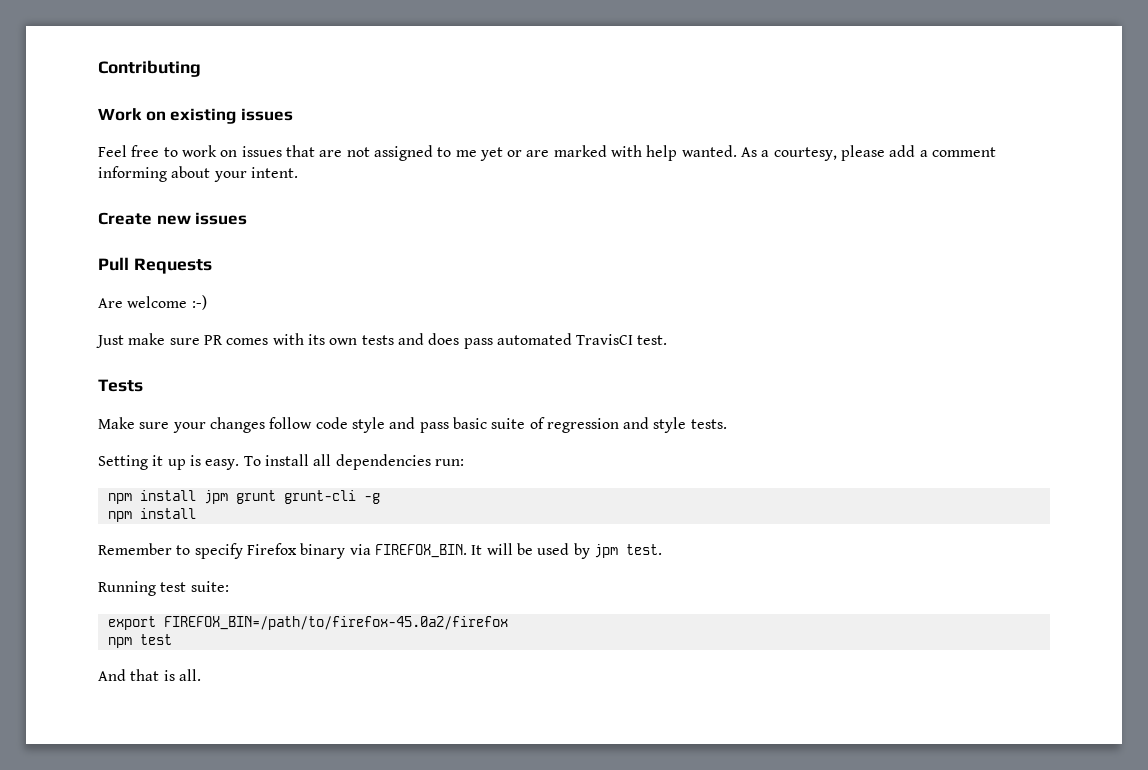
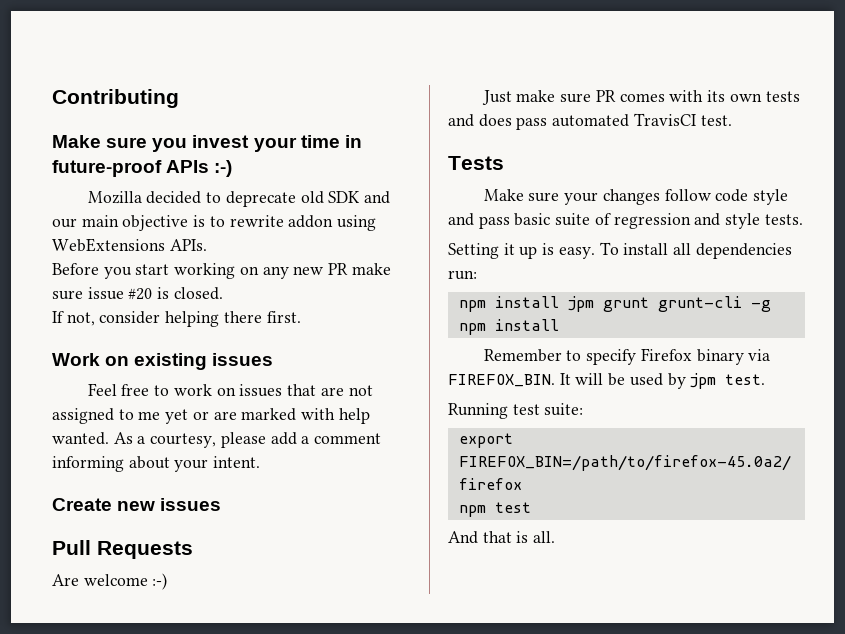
+ Make sure you invest your time in future-proof APIs :-)
+ Mozilla decided to deprecate old SDK and our main objective is to rewrite addon using WebExtensions APIs.
+ Before you start working on any new PR make sure issue #20 is closed.
+ If not, consider helping there first.

